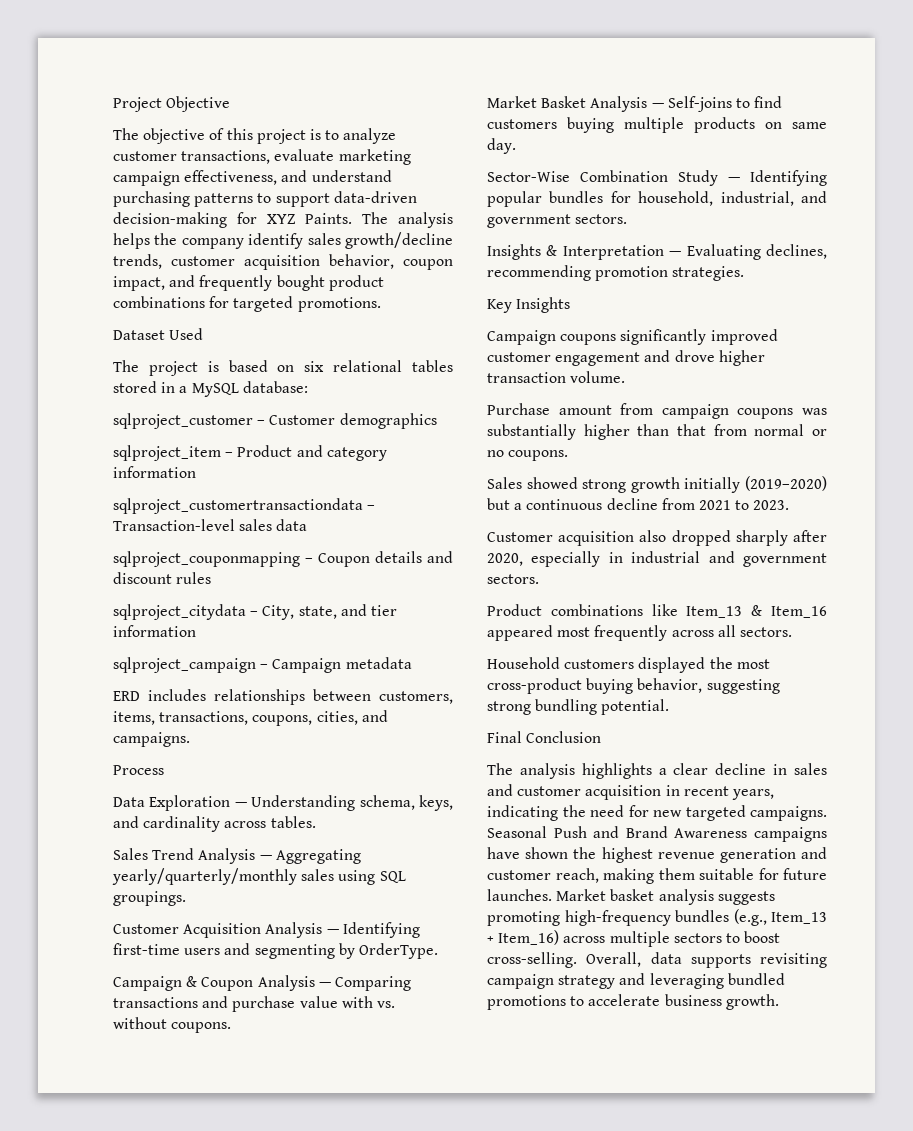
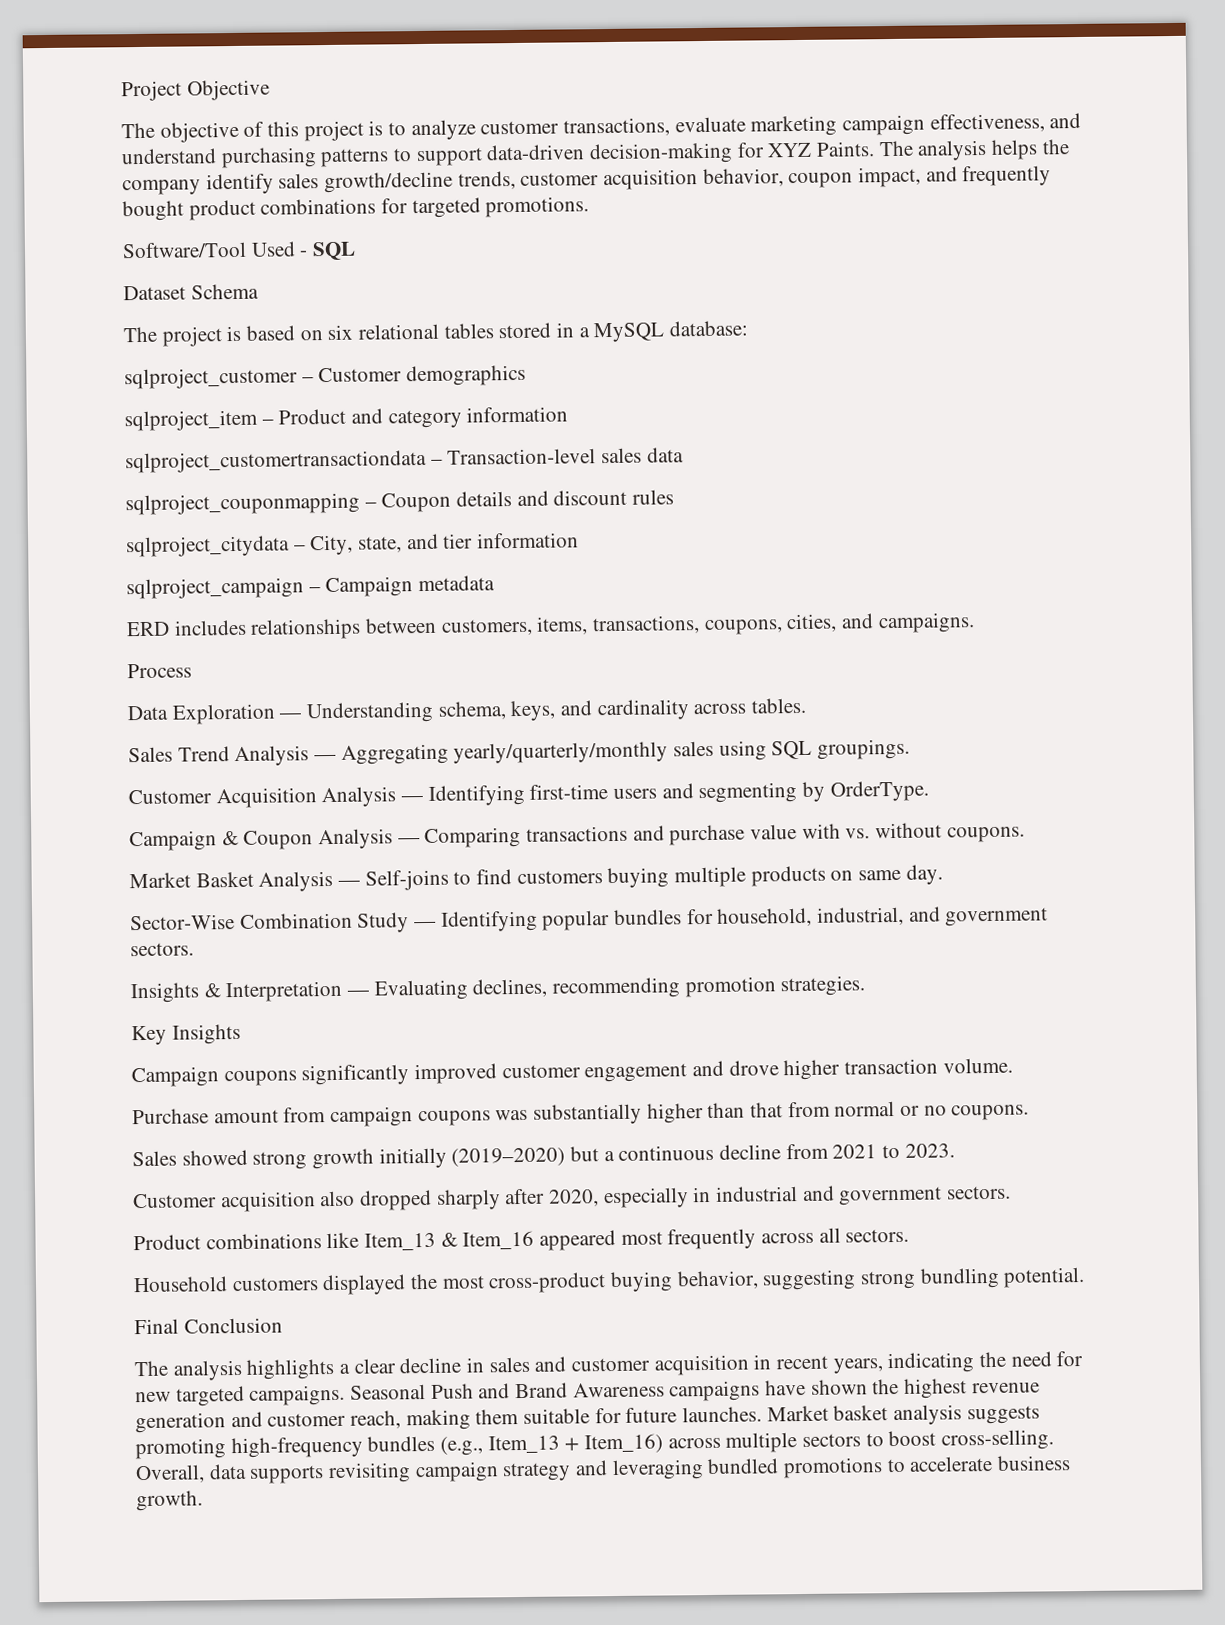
+ Software/Tool Used - SQL
- Dataset Used
+ Dataset Schema

